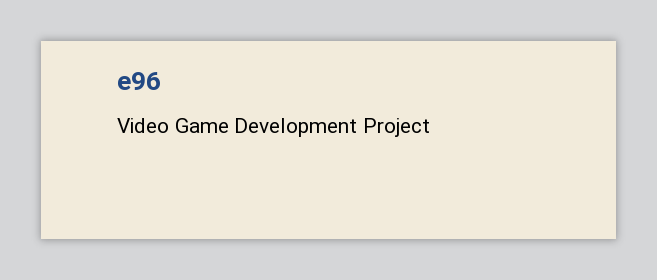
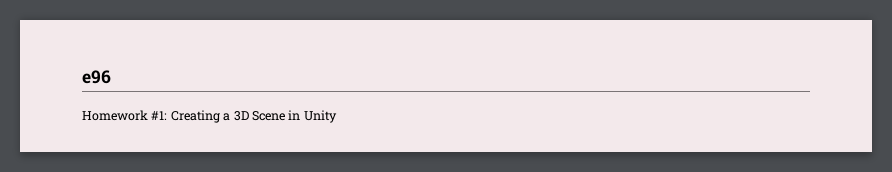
- Video Game Development Project
+ Homework #1: Creating a 3D Scene in Unity

